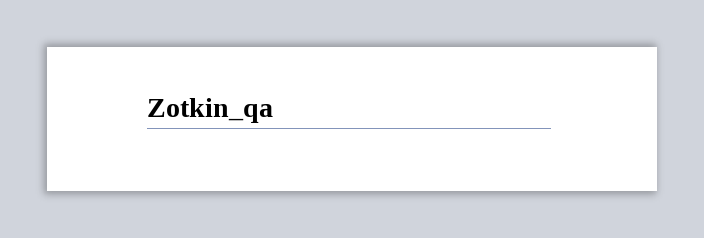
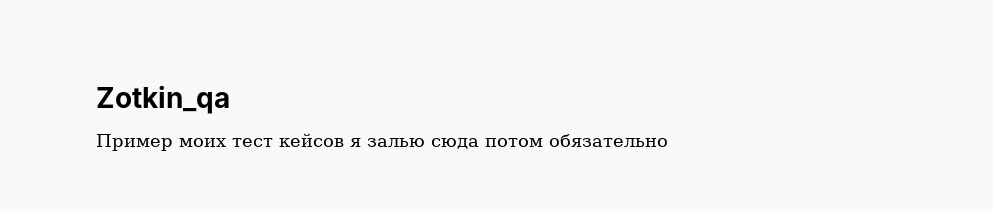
+ Пример моих тест кейсов я залью сюда потом обязательно

